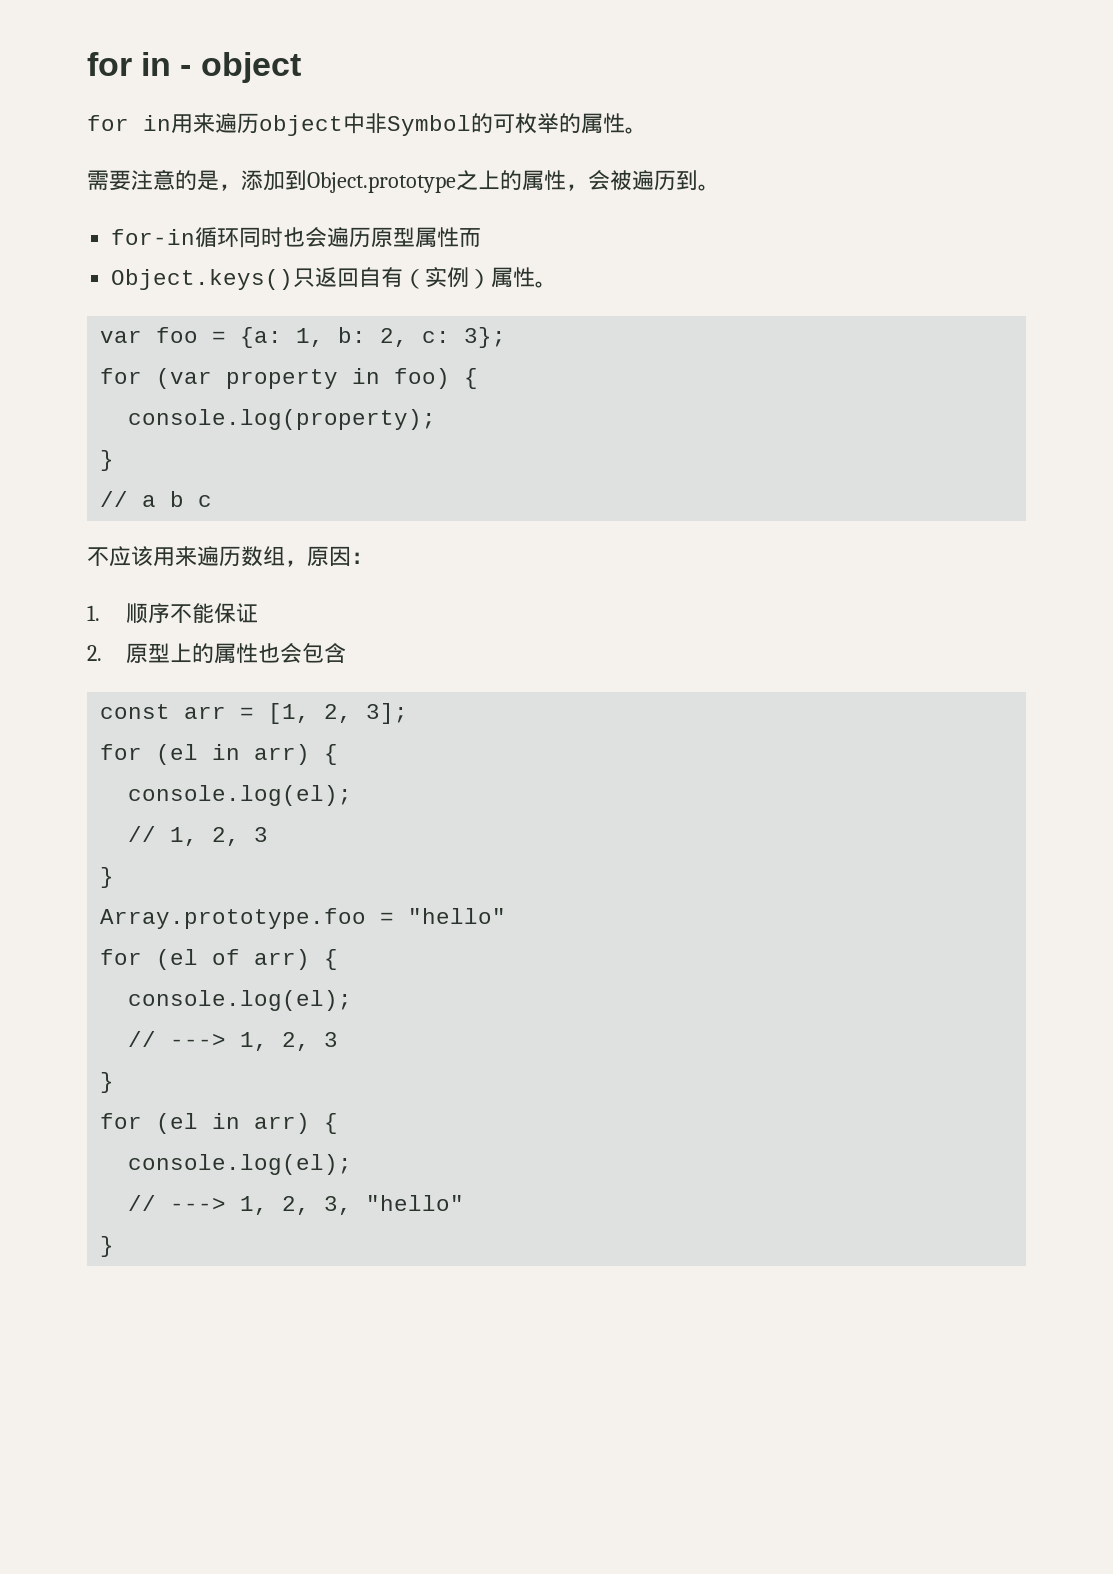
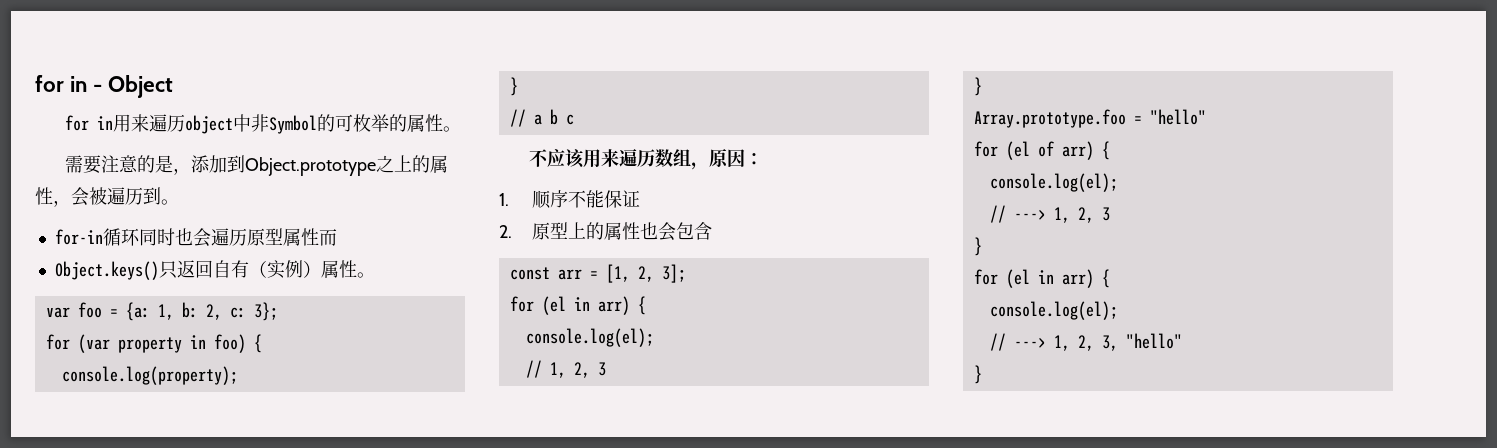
- for in - object
+ for in - Object

